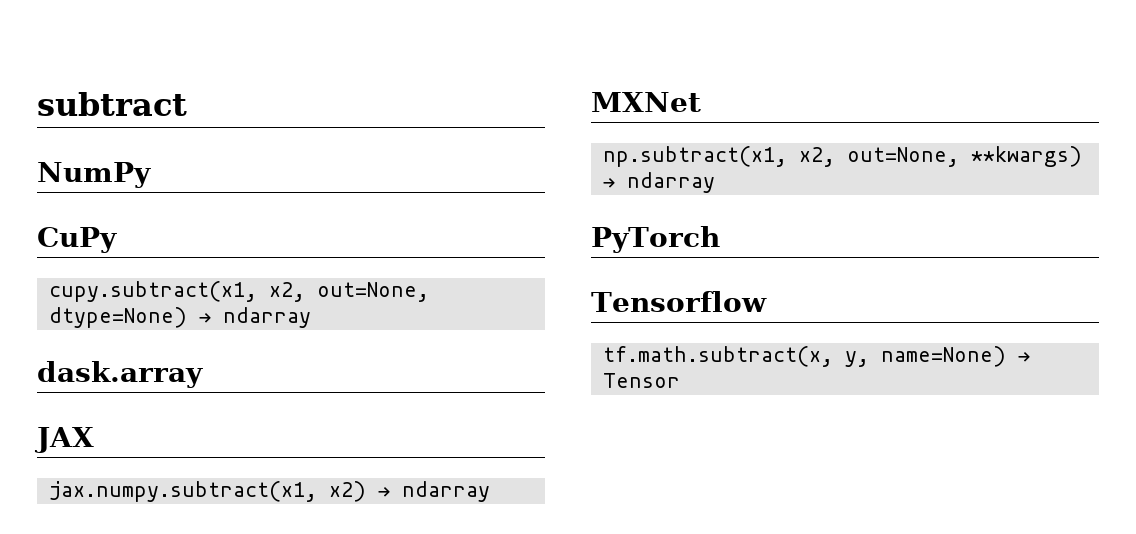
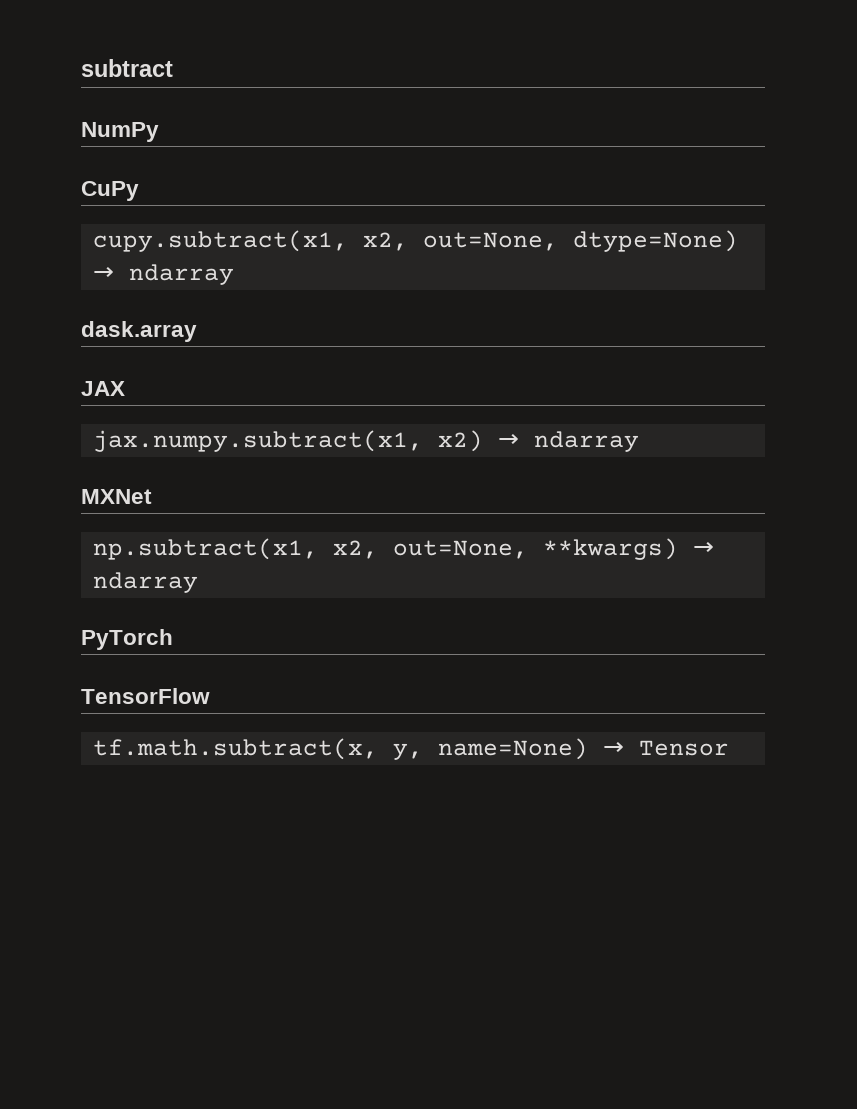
- Tensorflow
+ TensorFlow

